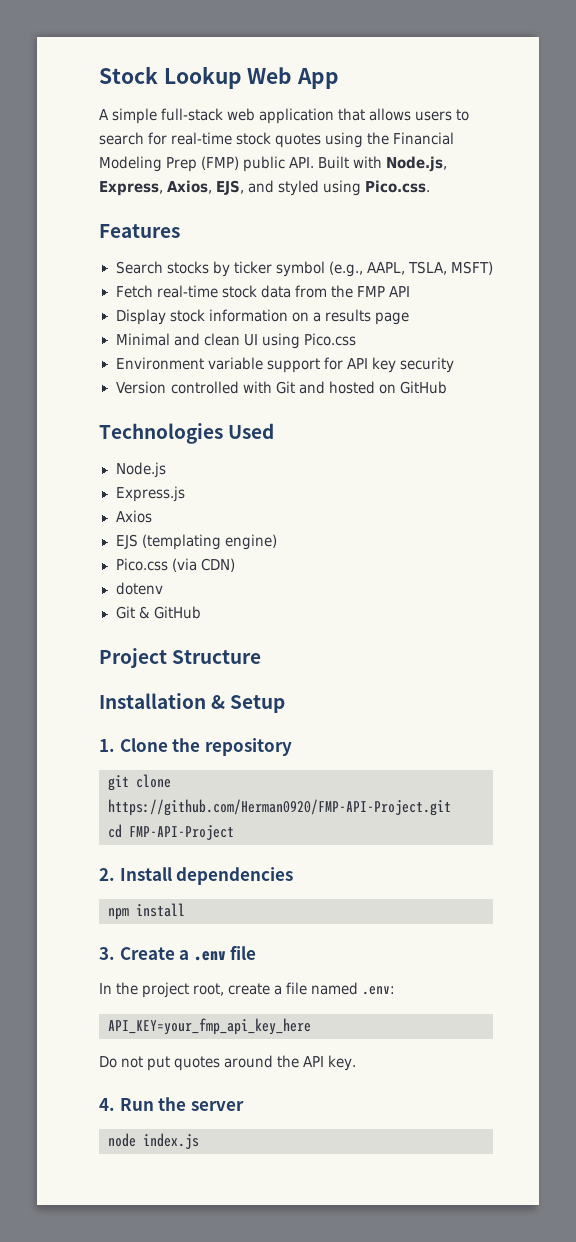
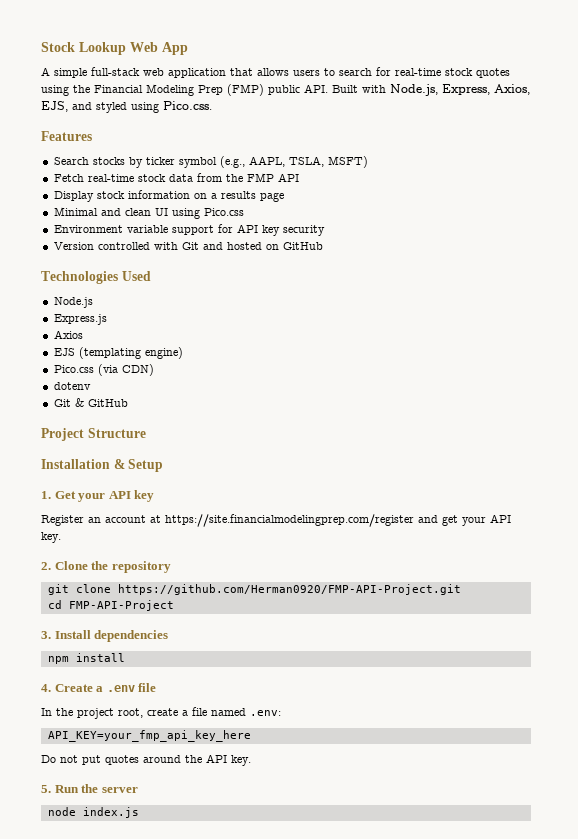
- 1. Clone the repository
+ 1. Get your API key
+ Register an account at https://site.financialmodelingprep.com/register and get your API key.
+ 2. Clone the repository
- 2. Install dependencies
+ 3. Install dependencies
- 3. Create a .env file
+ 4. Create a .env file
- 4. Run the server
+ 5. Run the server

